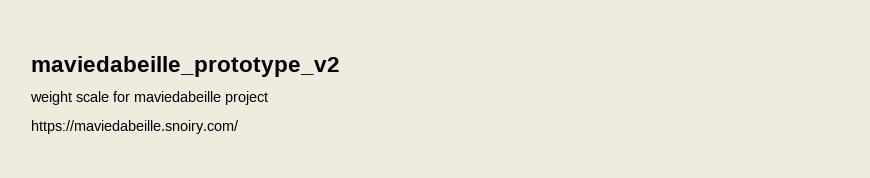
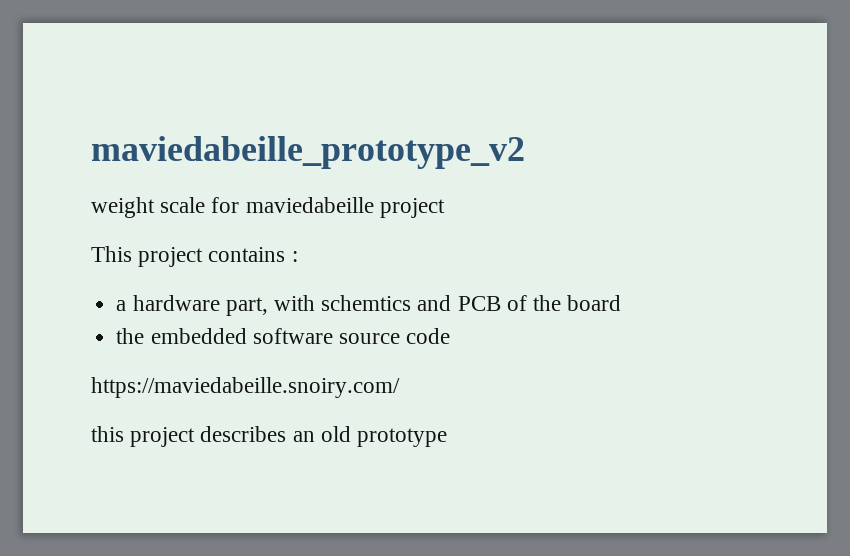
+ This project contains :
+ a hardware part, with schemtics and PCB of the board
+ the embedded software source code
  https://maviedabeille.snoiry.com/
+ this project describes an old prototype

